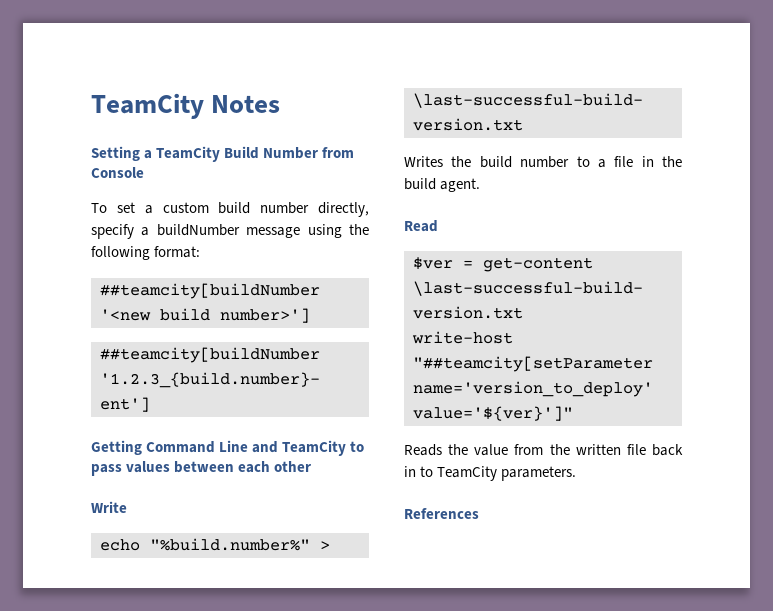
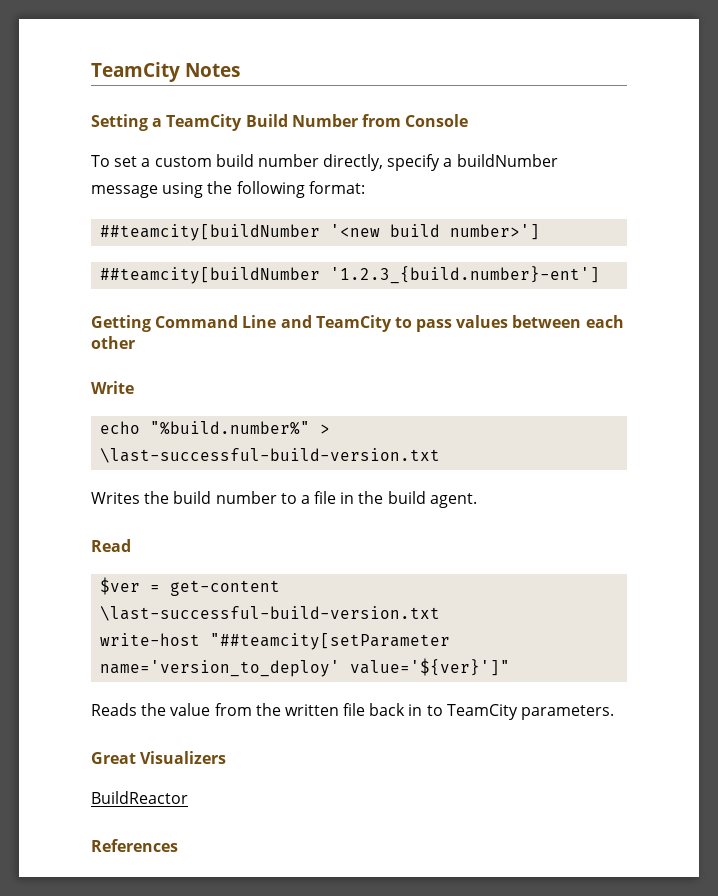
+ Great Visualizers
+ BuildReactor

